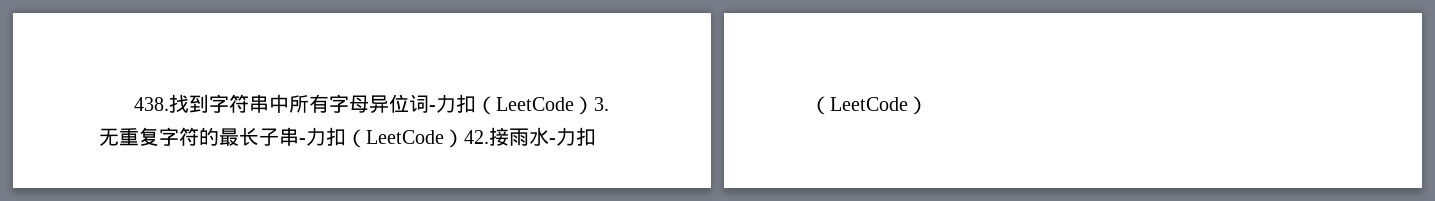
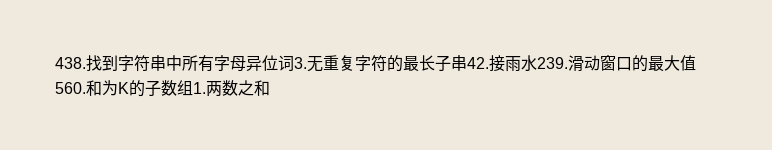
- 438.找到字符串中所有字母异位词-力扣（LeetCode）3.无重复字符的最长子串-力扣（LeetCode）42.接雨水-力扣（LeetCode）
+ 438.找到字符串中所有字母异位词3.无重复字符的最长子串42.接雨水239.滑动窗口的最大值560.和为K的子数组1.两数之和

